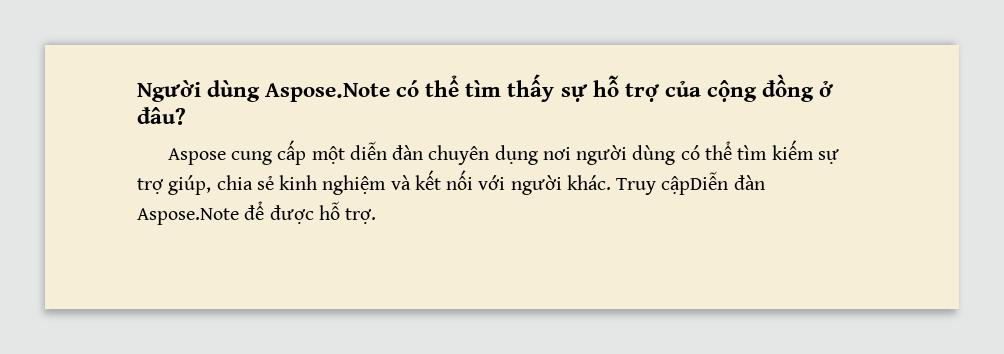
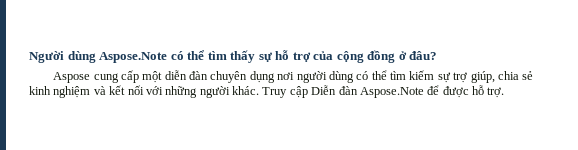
- Aspose cung cấp một diễn đàn chuyên dụng nơi người dùng có thể tìm kiếm sự trợ giúp, chia sẻ kinh nghiệm và kết nối với người khác.
+ Aspose cung cấp một diễn đàn chuyên dụng nơi người dùng có thể tìm kiếm sự trợ giúp, chia sẻ kinh nghiệm và kết nối với những người khác.
- Truy cậpDiễn đàn Aspose.Note để được hỗ trợ.
+ Truy cập Diễn đàn Aspose.Note để được hỗ trợ.

